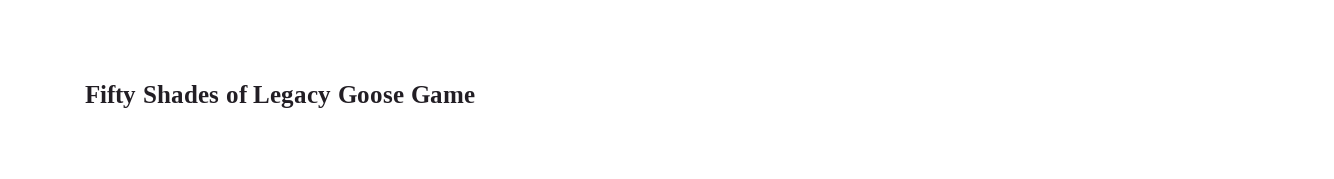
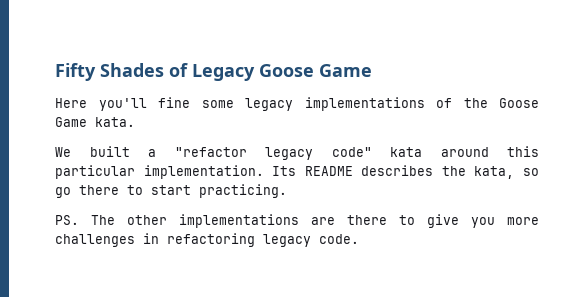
+ Here you'll fine some legacy implementations of the Goose Game kata.
+ We built a "refactor legacy code" kata around this particular implementation. Its README describes the kata, so go there to start practicing.
+ PS. The other implementations are there to give you more challenges in refactoring legacy code.

